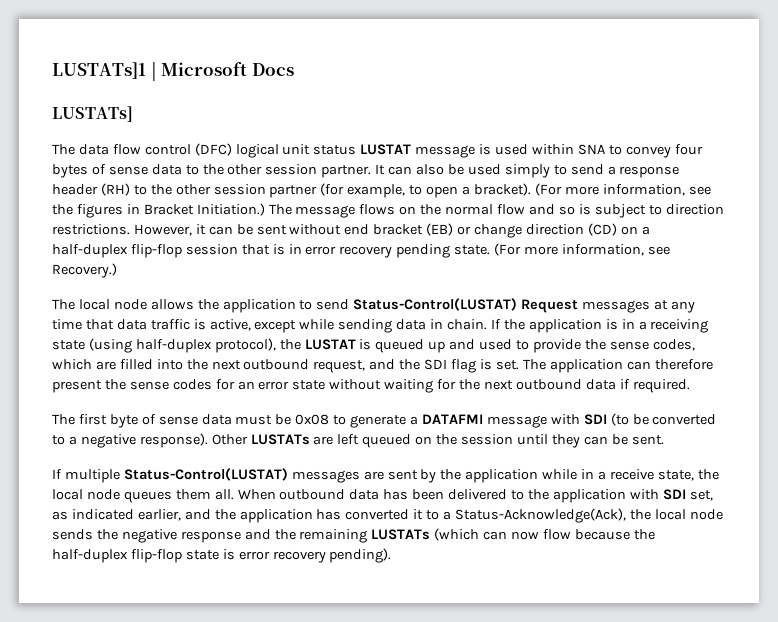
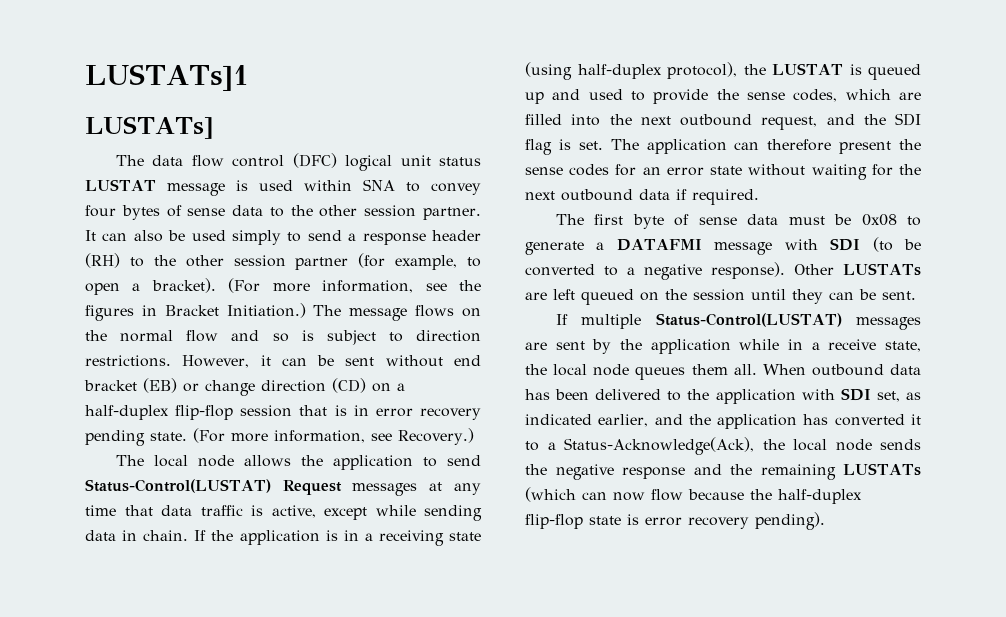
- LUSTATs]1 | Microsoft Docs
+ LUSTATs]1

